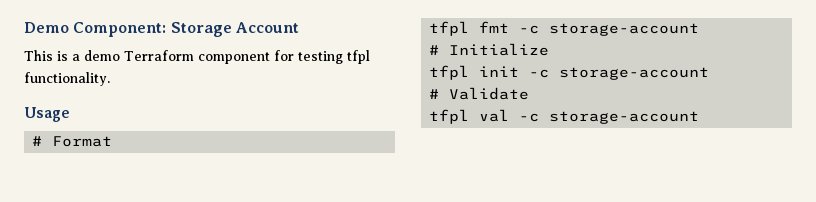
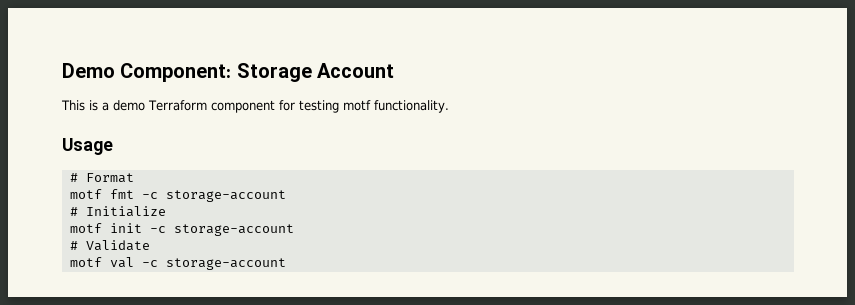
- This is a demo Terraform component for testing tfpl functionality.
+ This is a demo Terraform component for testing motf functionality.
- tfpl fmt -c storage-account
+ motf fmt -c storage-account
- tfpl init -c storage-account
+ motf init -c storage-account
- tfpl val -c storage-account
+ motf val -c storage-account

